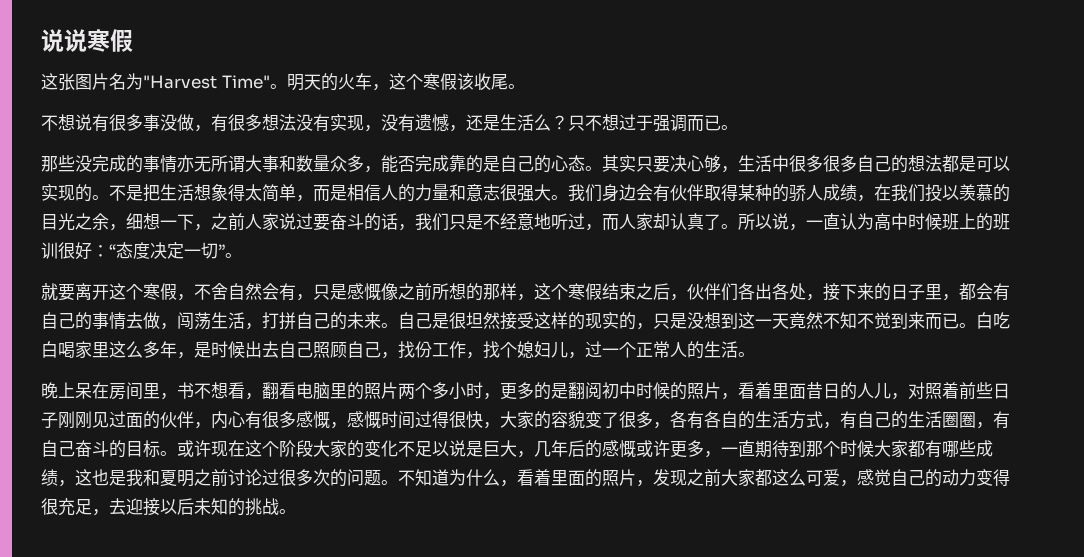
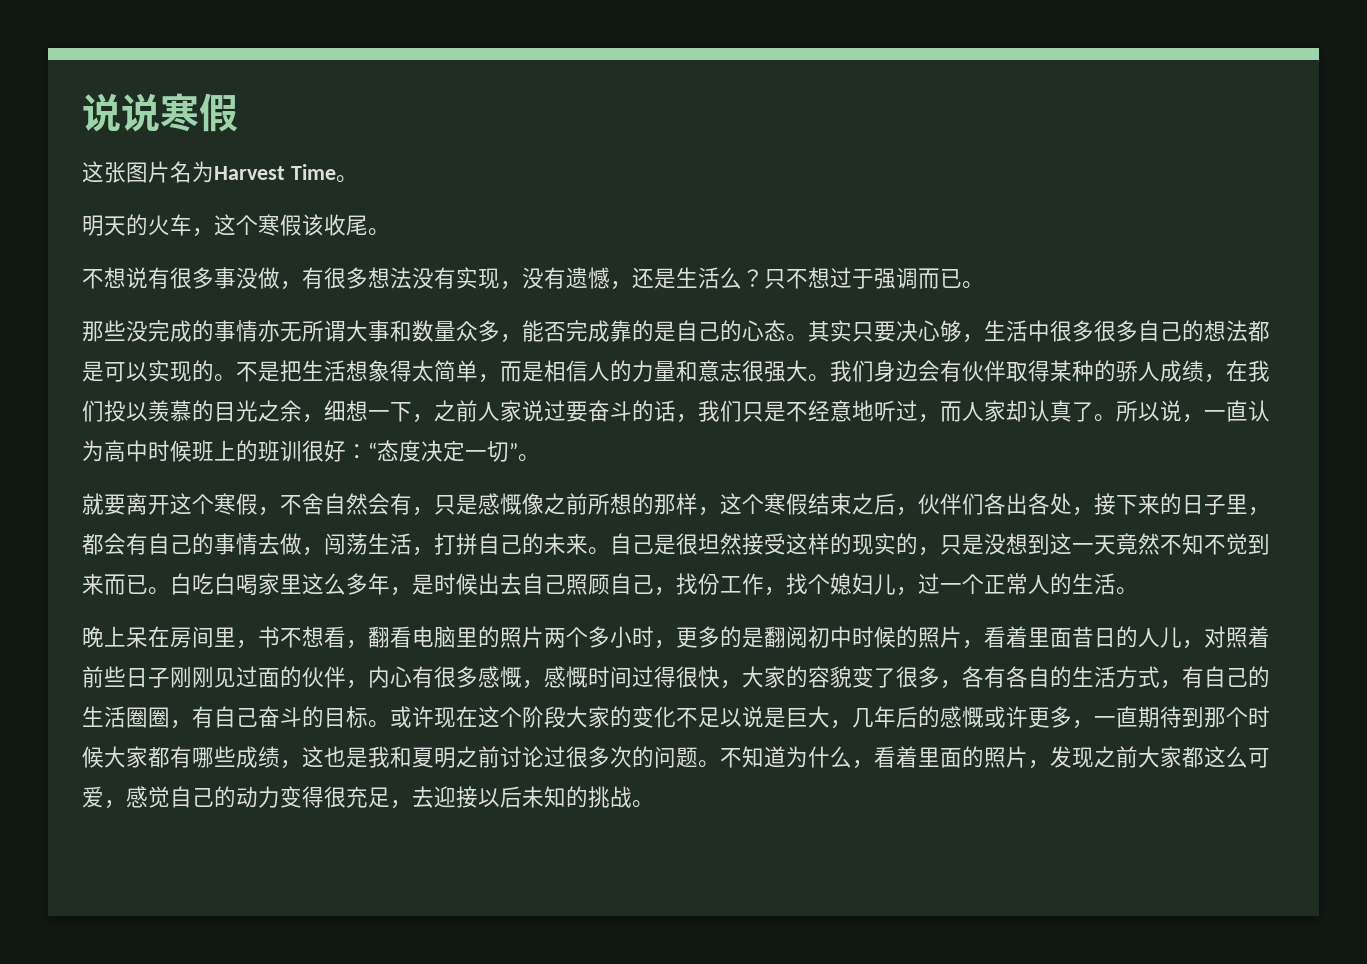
- 这张图片名为"Harvest Time"。明天的火车，这个寒假该收尾。
+ 这张图片名为Harvest Time。
+ 明天的火车，这个寒假该收尾。

